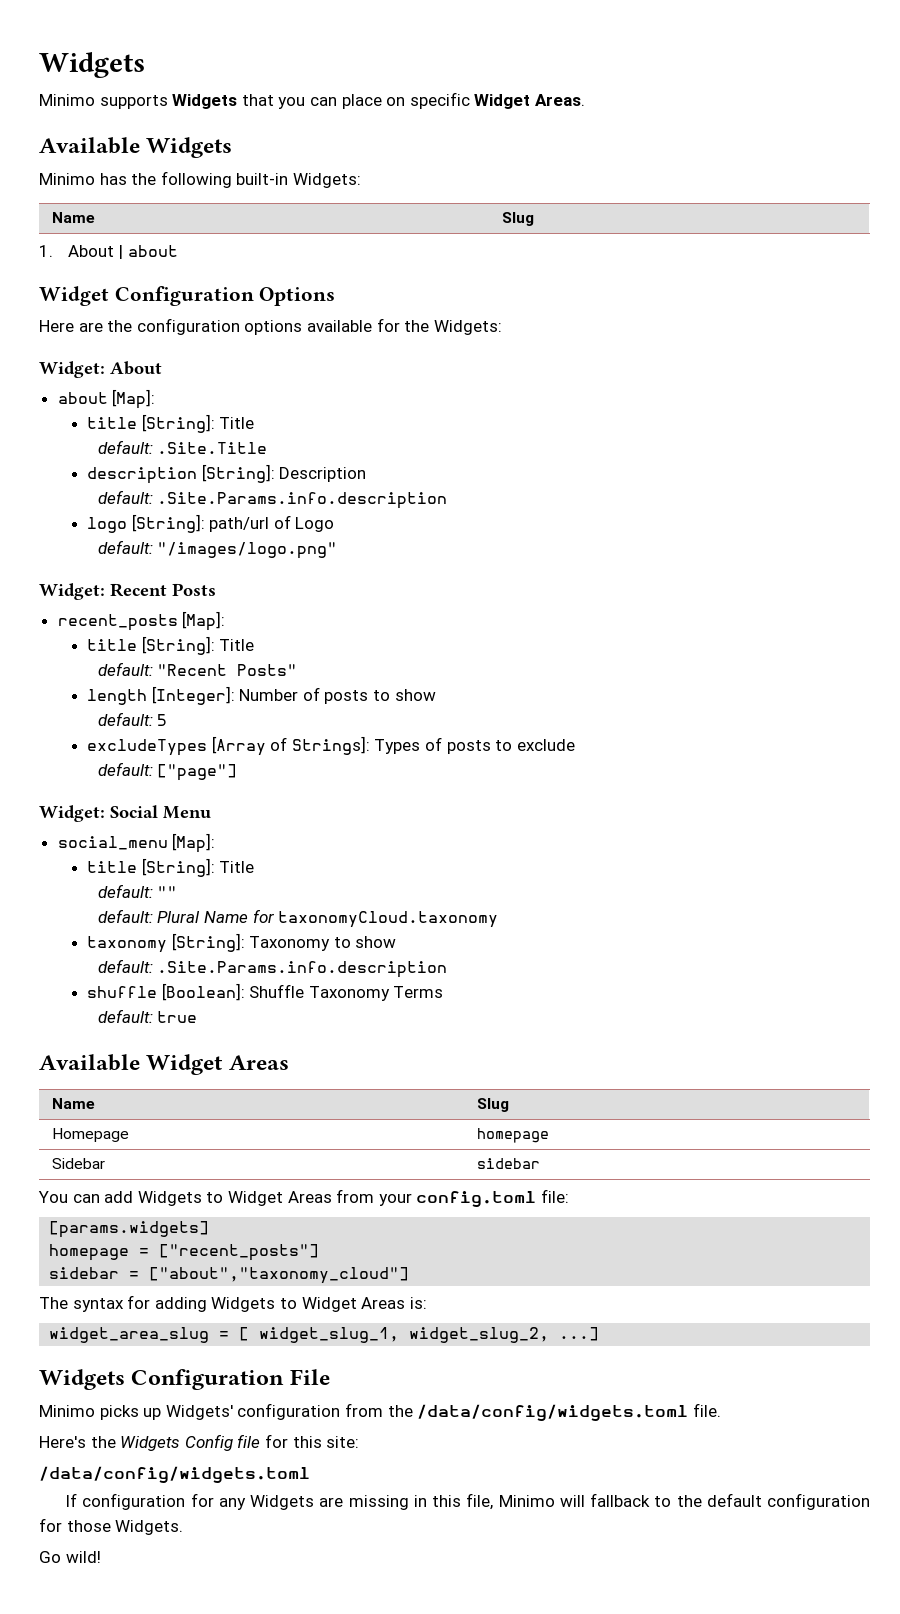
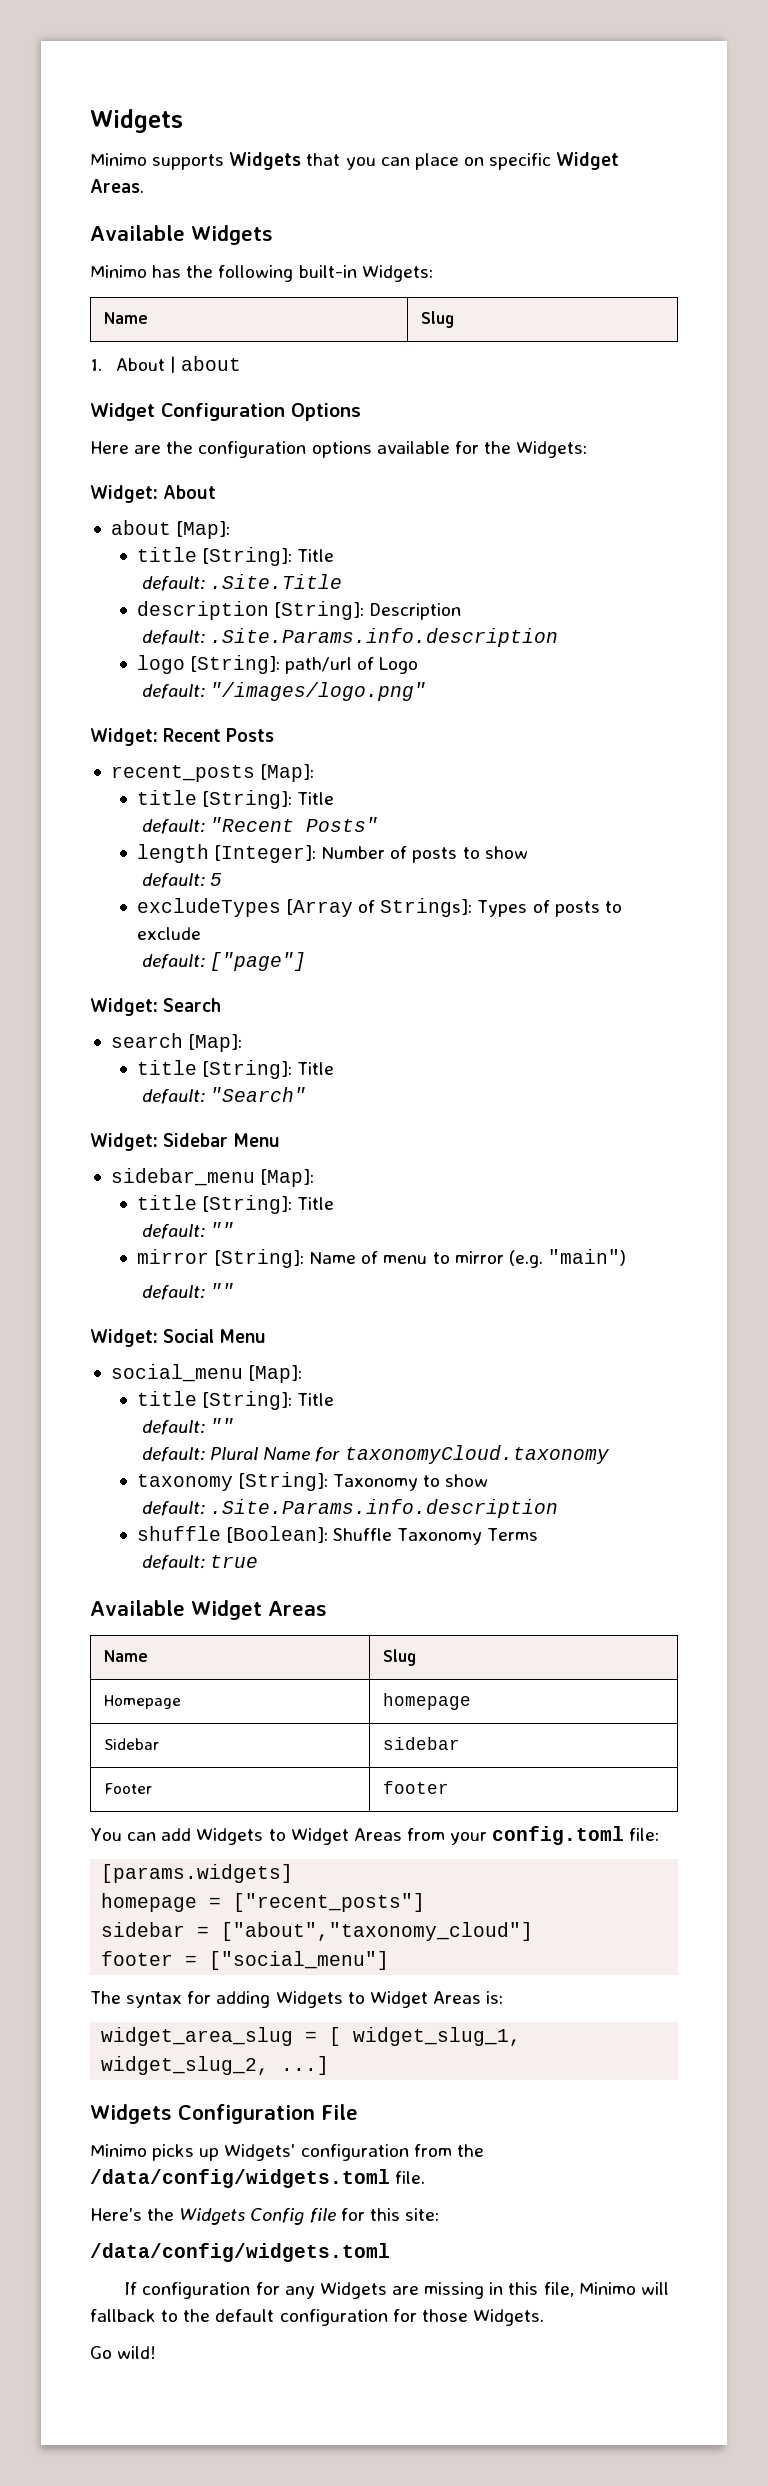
+ Widget: Search
+ search [Map]:
+ title [String]: Title
+ default: "Search"
+ Widget: Sidebar Menu
+ sidebar_menu [Map]:
+ title [String]: Title
+ default: ""
+ mirror [String]: Name of menu to mirror (e.g. "main")
+ default: ""
+ Footer | footer
+ footer = ["social_menu"]

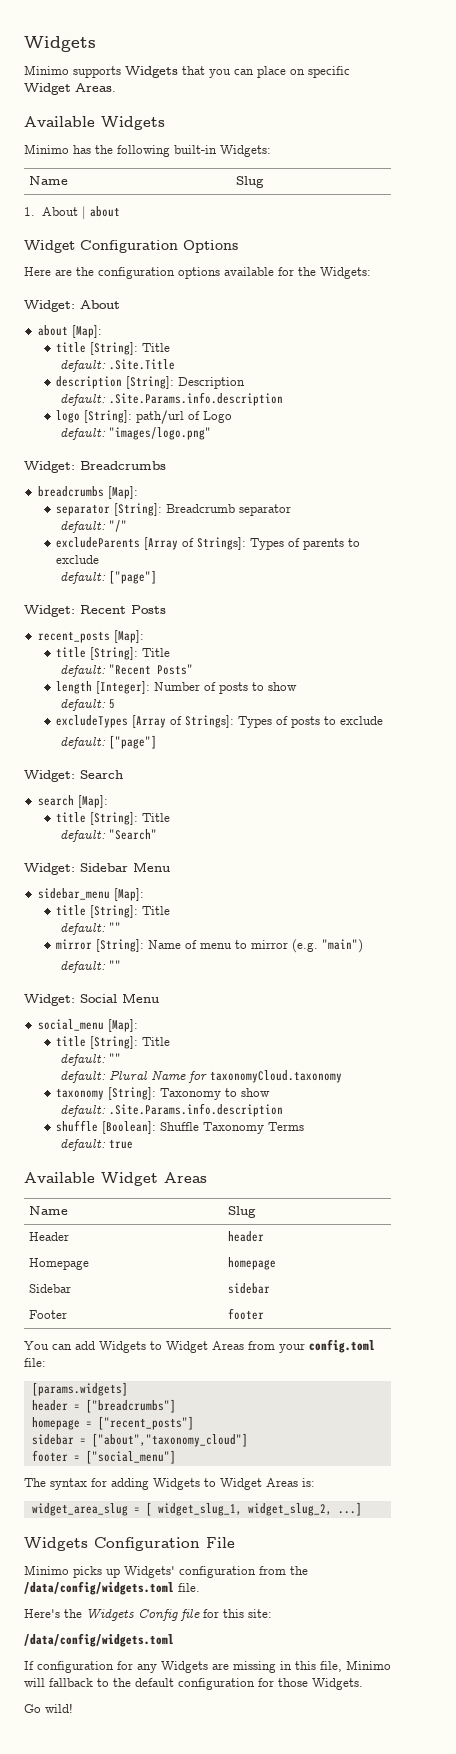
- default: "/images/logo.png"
+ default: "images/logo.png"
+ Widget: Breadcrumbs
+ breadcrumbs [Map]:
+ separator [String]: Breadcrumb separator
+ default: "/"
+ excludeParents [Array of Strings]: Types of parents to exclude
+ default: ["page"]
+ Header | header
+ header = ["breadcrumbs"]

